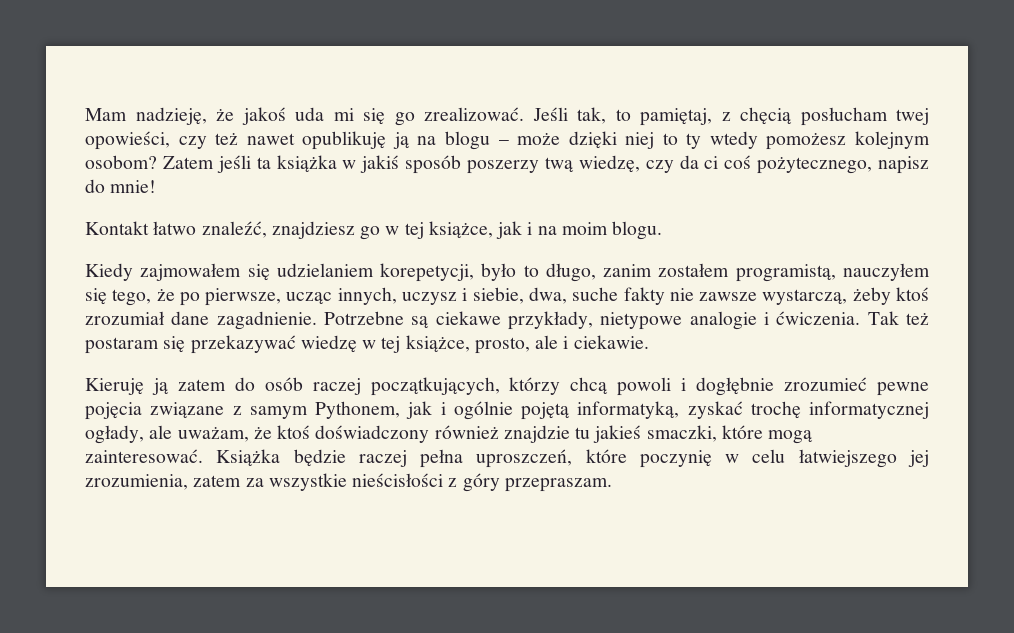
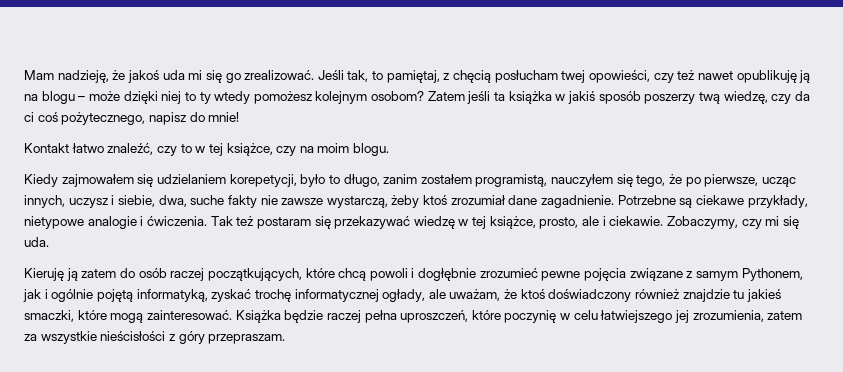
- Kontakt łatwo znaleźć, znajdziesz go w tej książce, jak i na moim blogu.
+ Kontakt łatwo znaleźć, czy to w tej książce, czy na moim blogu.
+ Zobaczymy, czy mi się uda.
- Kieruję ją zatem do osób raczej początkujących, którzy chcą powoli i dogłębnie zrozumieć pewne pojęcia związane z samym Pythonem, jak i ogólnie pojętą informatyką, zyskać trochę informatycznej ogłady, ale uważam, że ktoś doświadczony również znajdzie tu jakieś smaczki, które mogą zainteresować.
+ Kieruję ją zatem do osób raczej początkujących, które chcą powoli i dogłębnie zrozumieć pewne pojęcia związane z samym Pythonem, jak i ogólnie pojętą informatyką, zyskać trochę informatycznej ogłady, ale uważam, że ktoś doświadczony również znajdzie tu jakieś smaczki, które mogą zainteresować.

